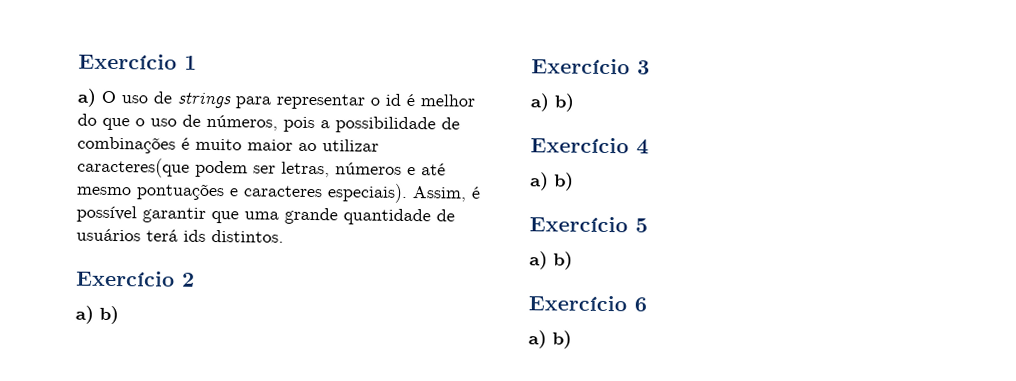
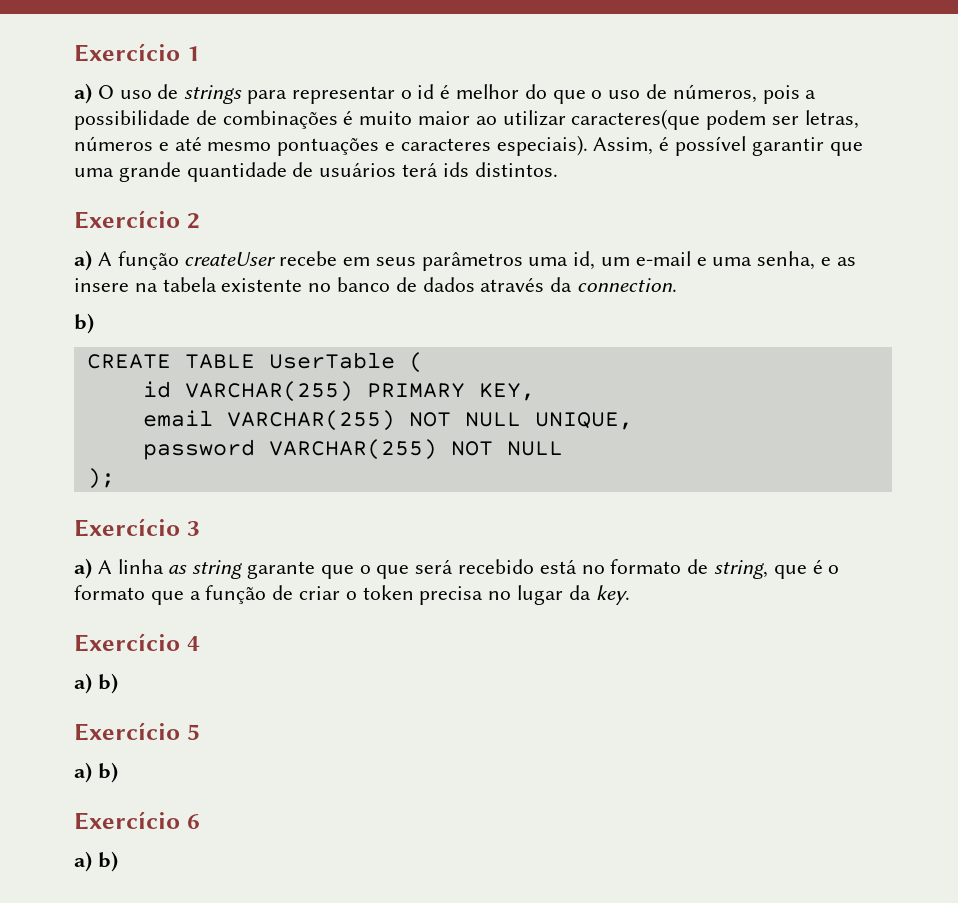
  Exercício 2
- a) b)
+ a) A função createUser recebe em seus parâmetros uma id, um e-mail e uma senha, e as insere na tabela existente no banco de dados através da connection.
+ b)
+ CREATE TABLE UserTable (
+ id VARCHAR(255) PRIMARY KEY,
+ email VARCHAR(255) NOT NULL UNIQUE,
+ password VARCHAR(255) NOT NULL
+ );
  Exercício 3
- a) b)
+ a) A linha as string garante que o que será recebido está no formato de string, que é o formato que a função de criar o token precisa no lugar da key.

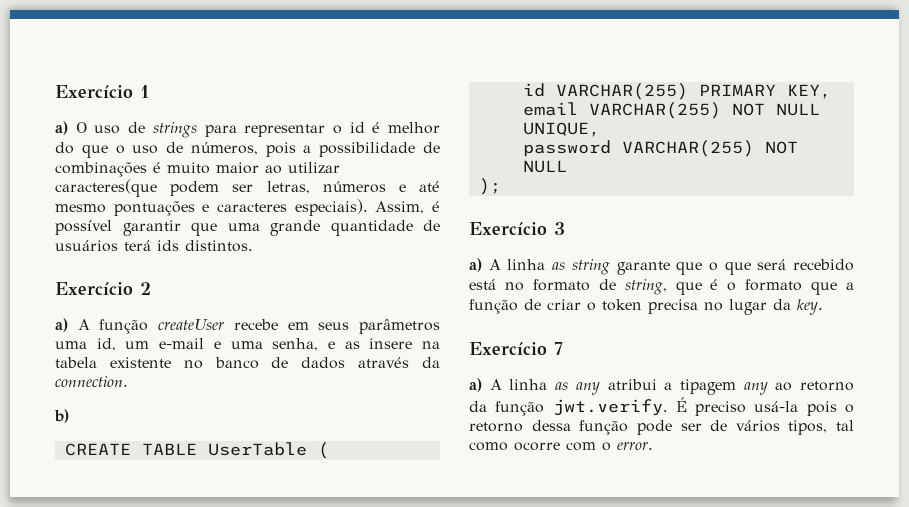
- Exercício 4
- a) b)
- Exercício 5
- a) b)
- Exercício 6
- a) b)
+ Exercício 7
+ a) A linha as any atribui a tipagem any ao retorno da função jwt.verify. É preciso usá-la pois o retorno dessa função pode ser de vários tipos, tal como ocorre com o error.

